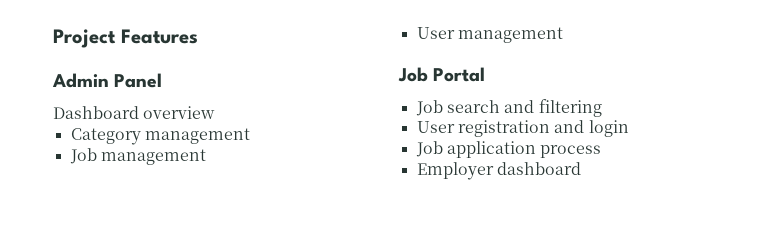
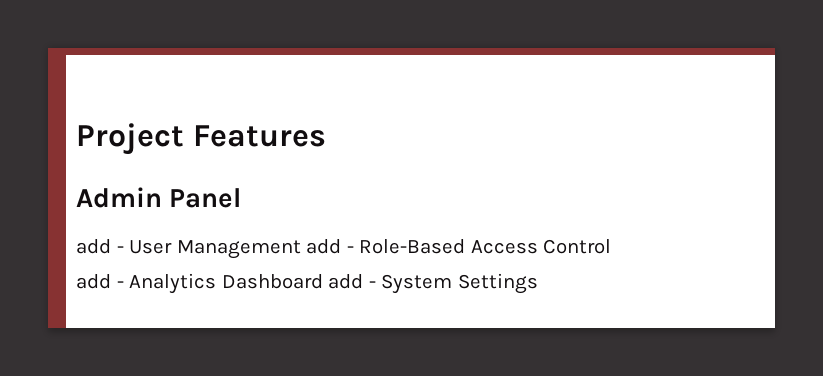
- Dashboard overview
- Category management
- Job management
- User management
- Job Portal
- Job search and filtering
- User registration and login
- Job application process
- Employer dashboard
+ add - User Management add - Role-Based Access Control
+ add - Analytics Dashboard add - System Settings

